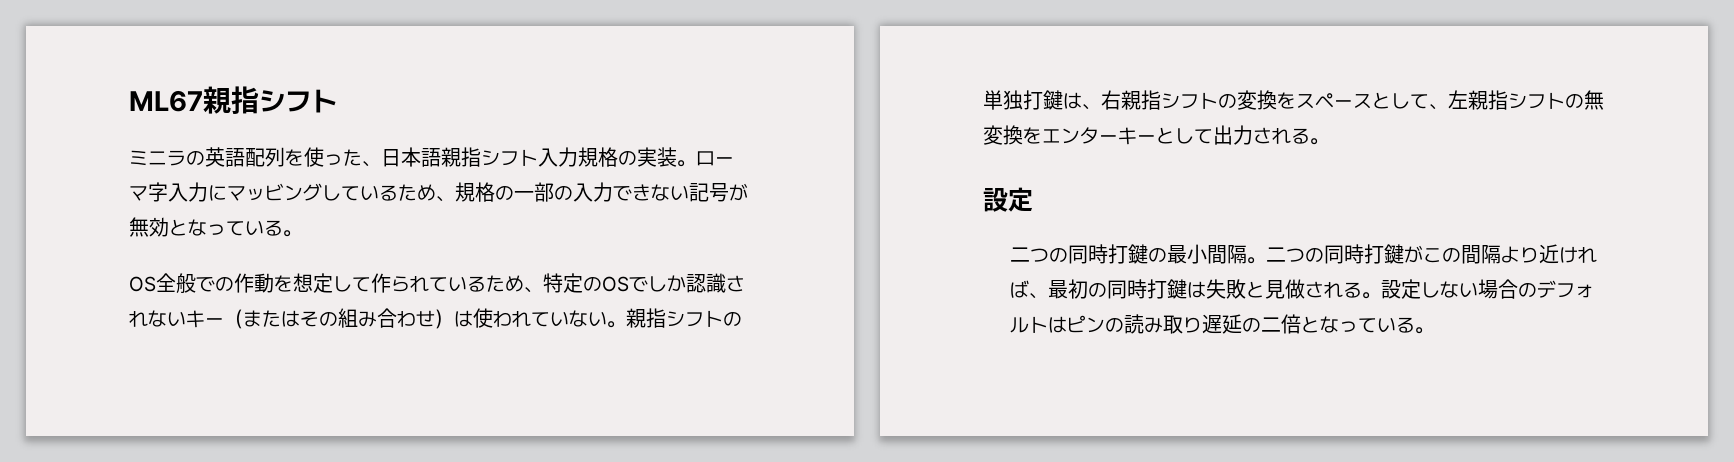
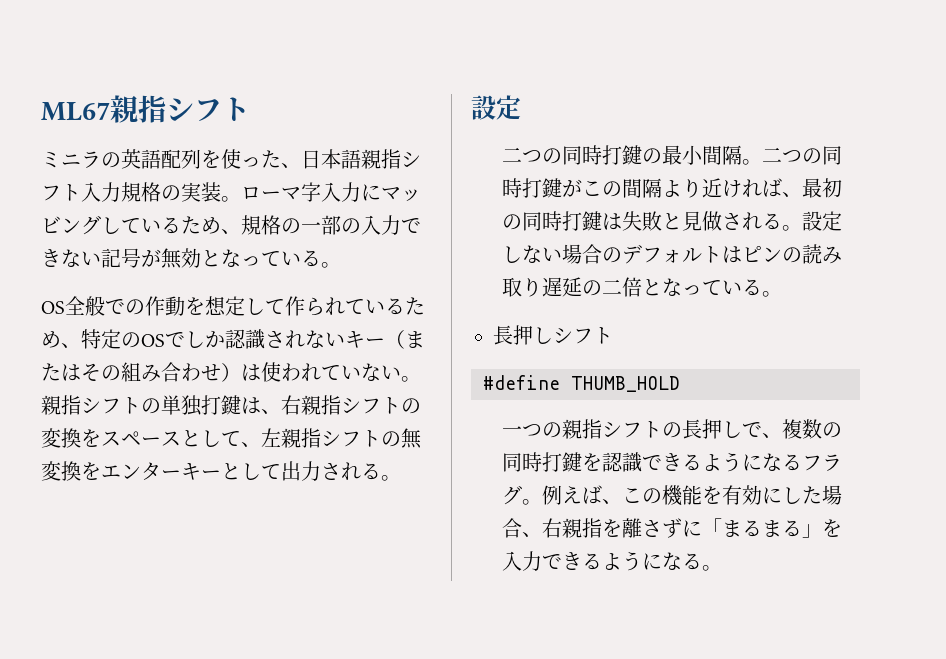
+ 長押しシフト
+ #define THUMB_HOLD
+ 一つの親指シフトの長押しで、複数の同時打鍵を認識できるようになるフラグ。例えば、この機能を有効にした場合、右親指を離さずに「まるまる」を入力できるようになる。

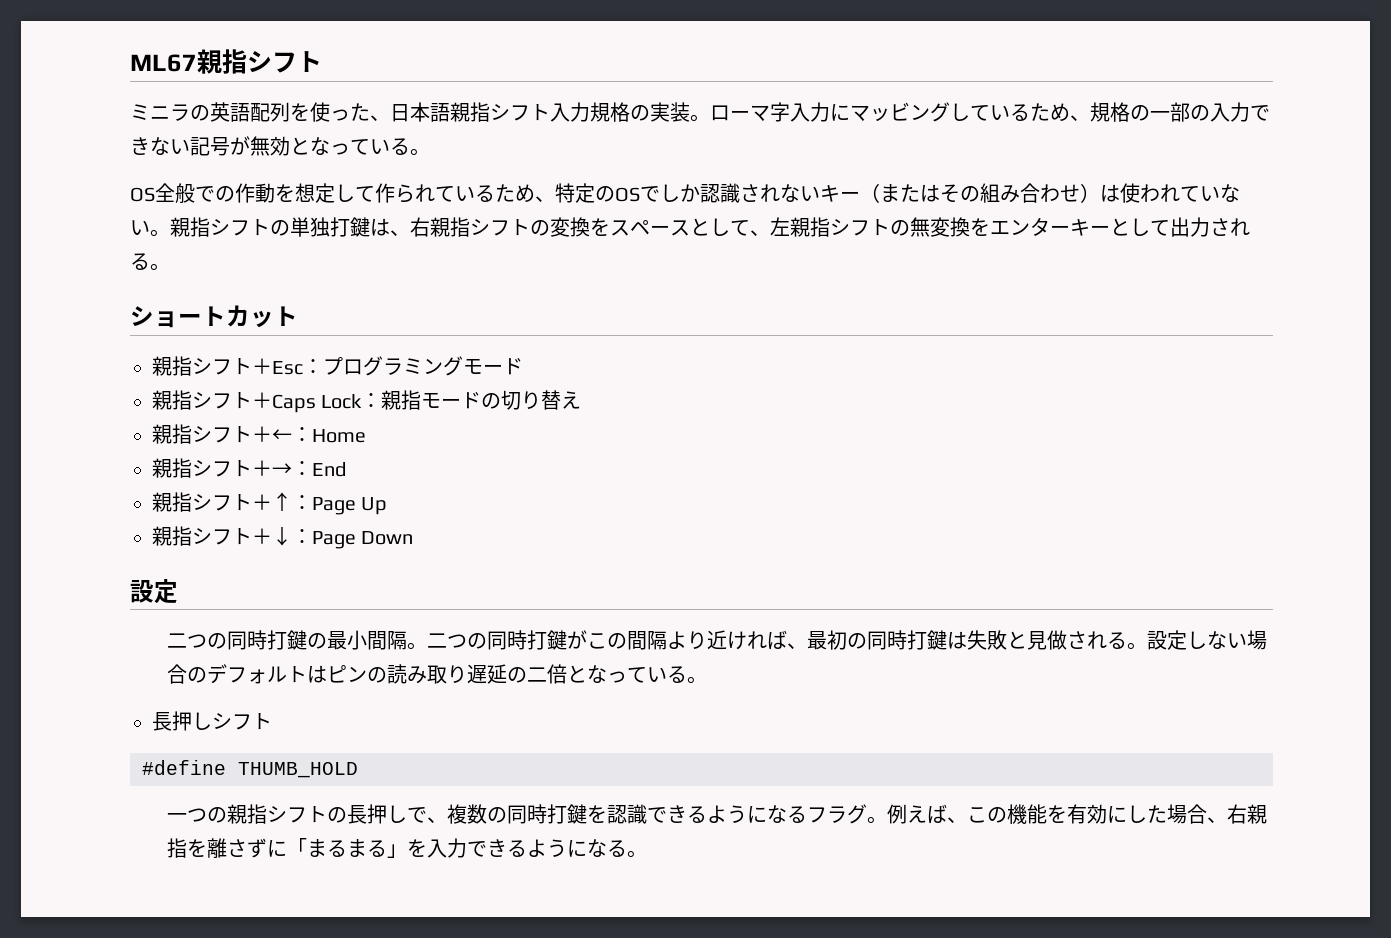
+ ショートカット
+ 親指シフト＋Esc：プログラミングモード
+ 親指シフト＋Caps Lock：親指モードの切り替え
+ 親指シフト＋←：Home
+ 親指シフト＋→：End
+ 親指シフト＋↑：Page Up
+ 親指シフト＋↓：Page Down

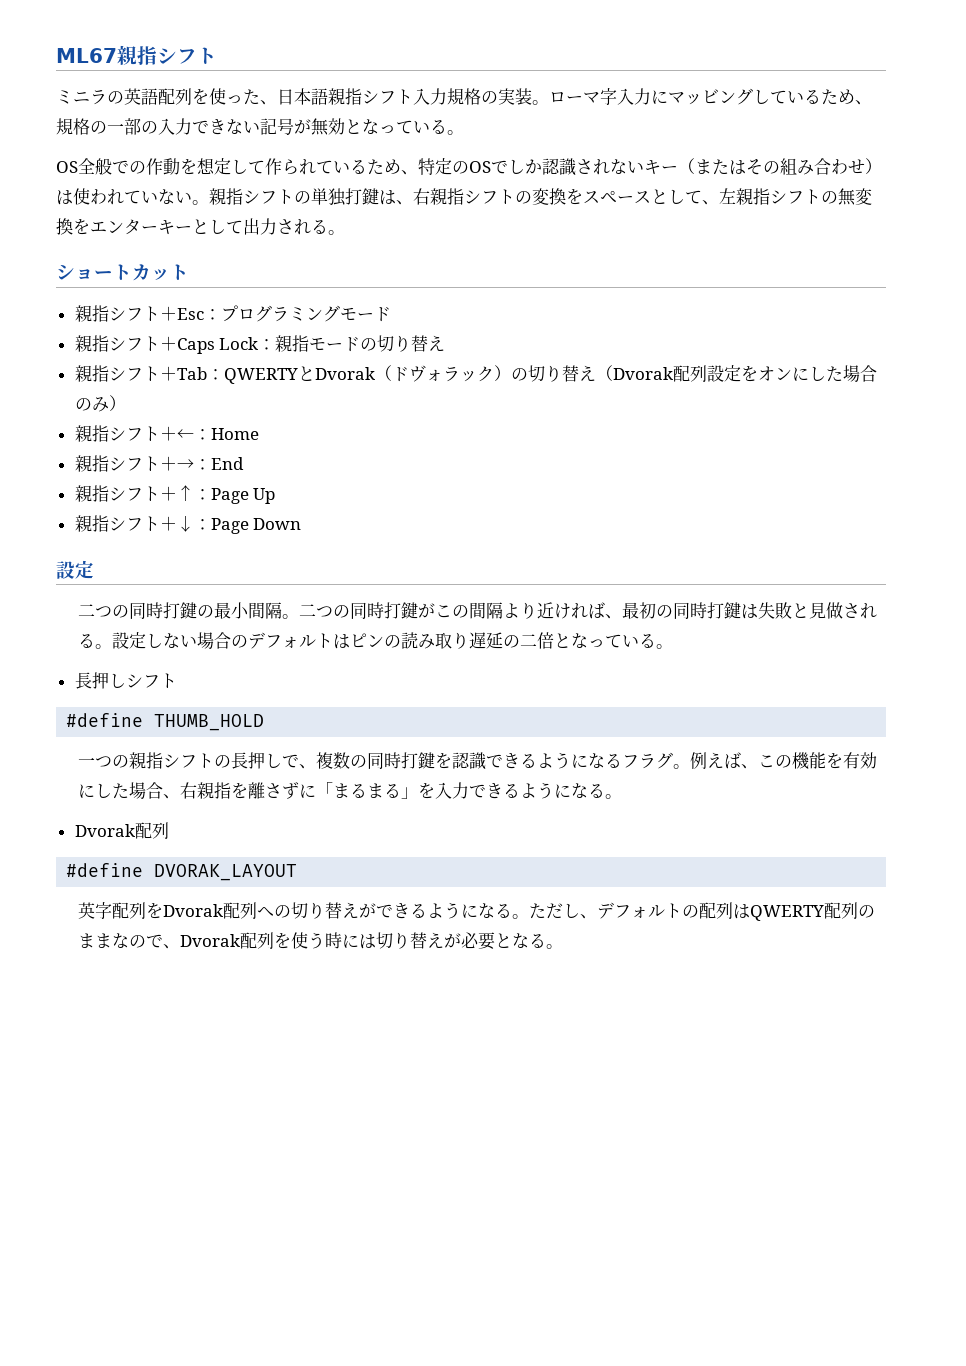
+ 親指シフト＋Tab：QWERTYとDvorak（ドヴォラック）の切り替え（Dvorak配列設定をオンにした場合のみ）
  例えば、この機能を有効にした場合、右親指を離さずに「まるまる」を入力できるようになる。
+ Dvorak配列
+ #define DVORAK_LAYOUT
+ 英字配列をDvorak配列への切り替えができるようになる。ただし、デフォルトの配列はQWERTY配列のままなので、Dvorak配列を使う時には切り替えが必要となる。

